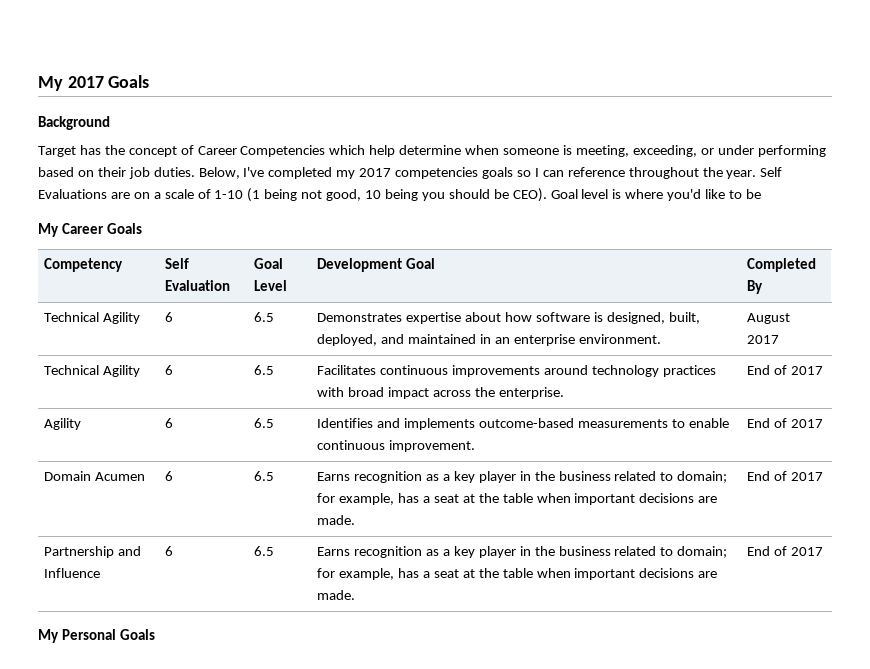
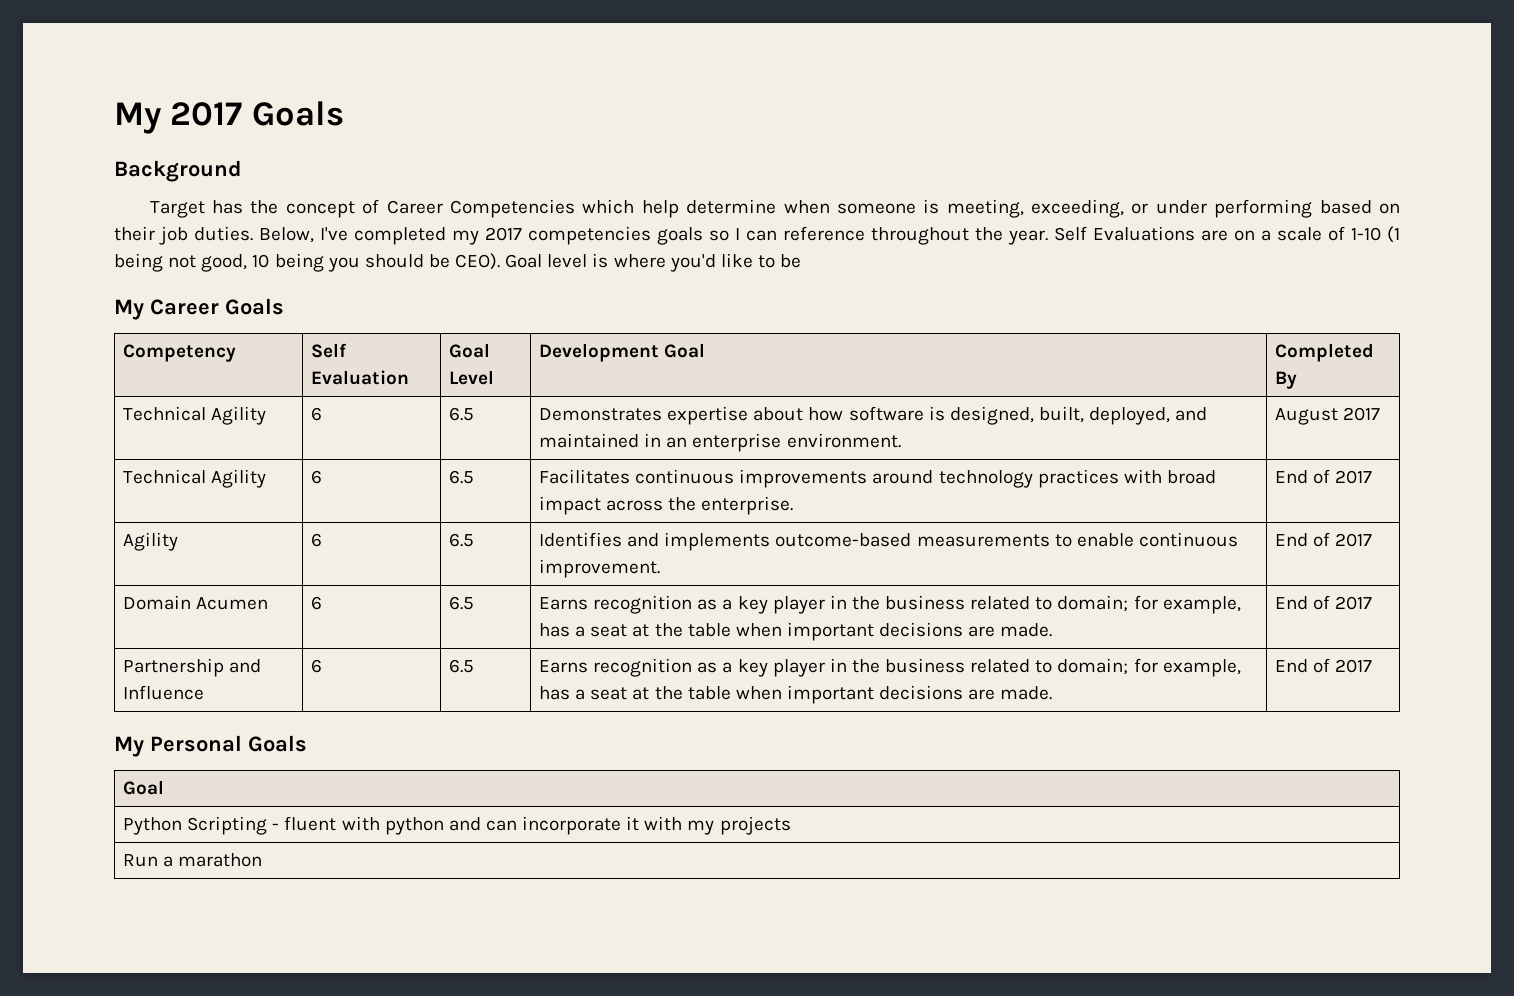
  My Personal Goals
+ Goal
+ Python Scripting - fluent with python and can incorporate it with my projects
+ Run a marathon

